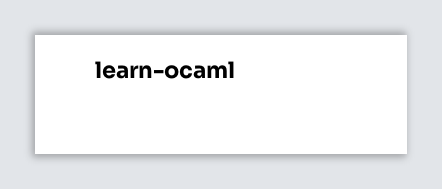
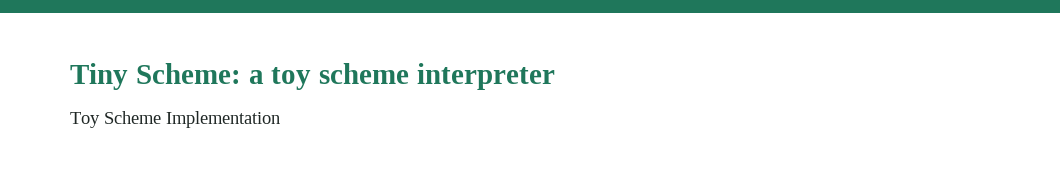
- learn-ocaml
+ Tiny Scheme: a toy scheme interpreter
+ Toy Scheme Implementation

